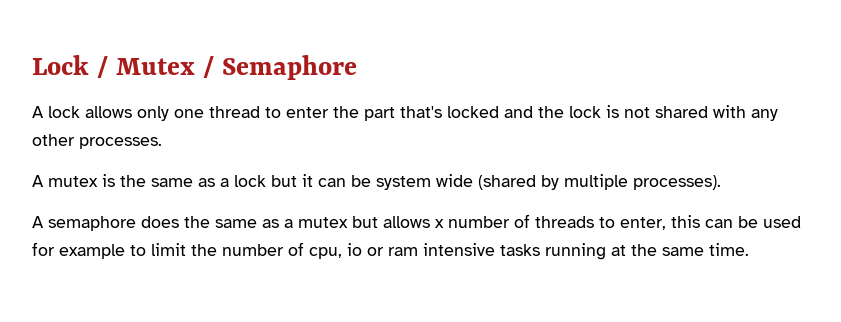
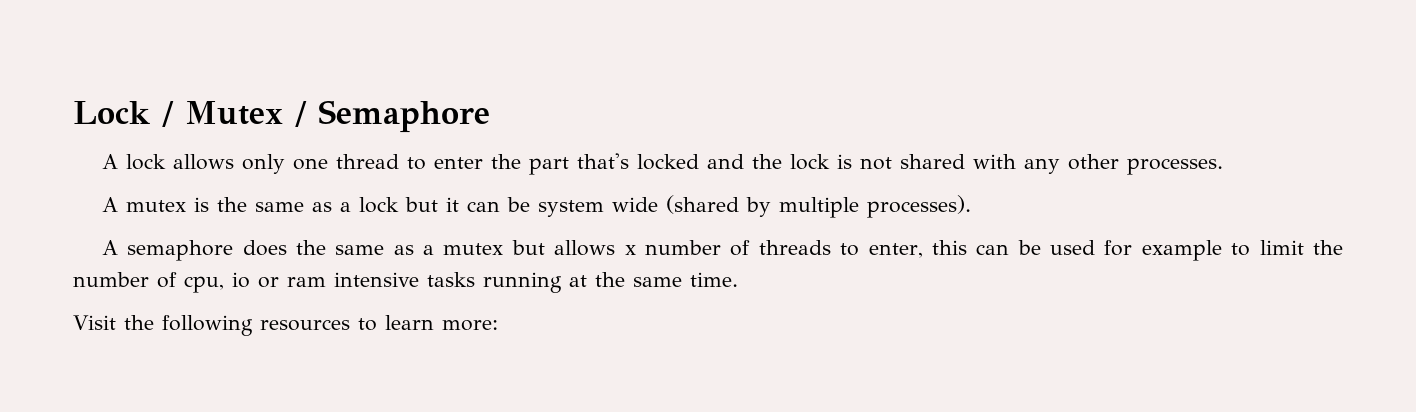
+ Visit the following resources to learn more:

